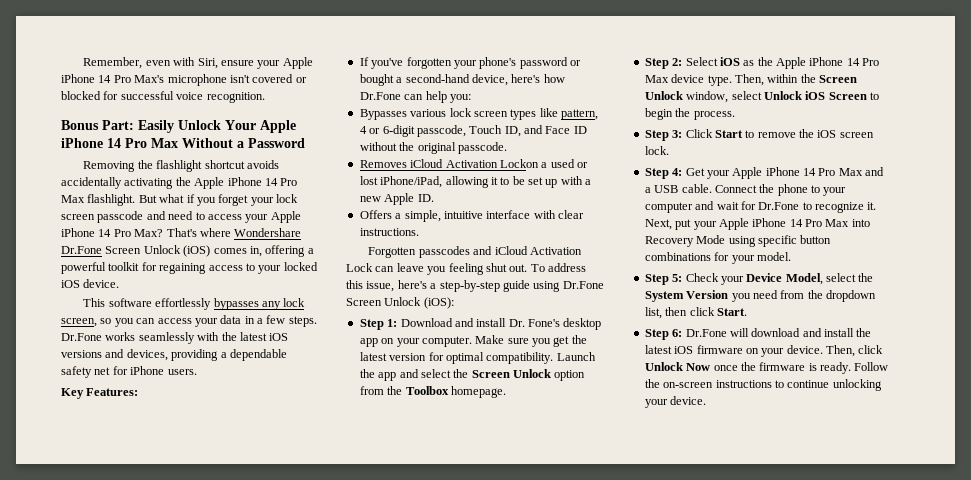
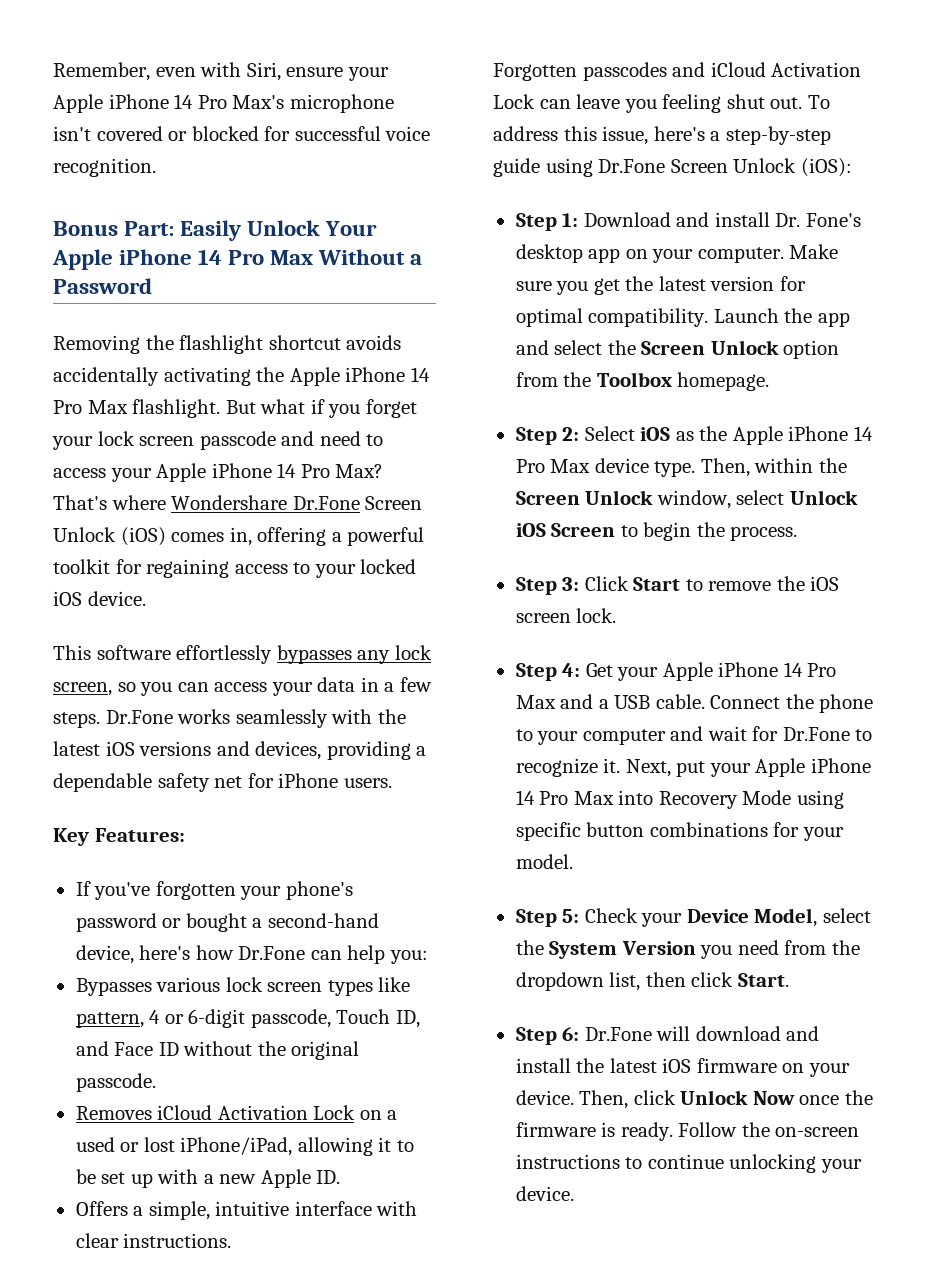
- Removes iCloud Activation Lockon a used or lost iPhone/iPad, allowing it to be set up with a new Apple ID.
+ Removes iCloud Activation Lock on a used or lost iPhone/iPad, allowing it to be set up with a new Apple ID.

